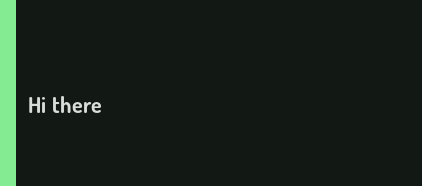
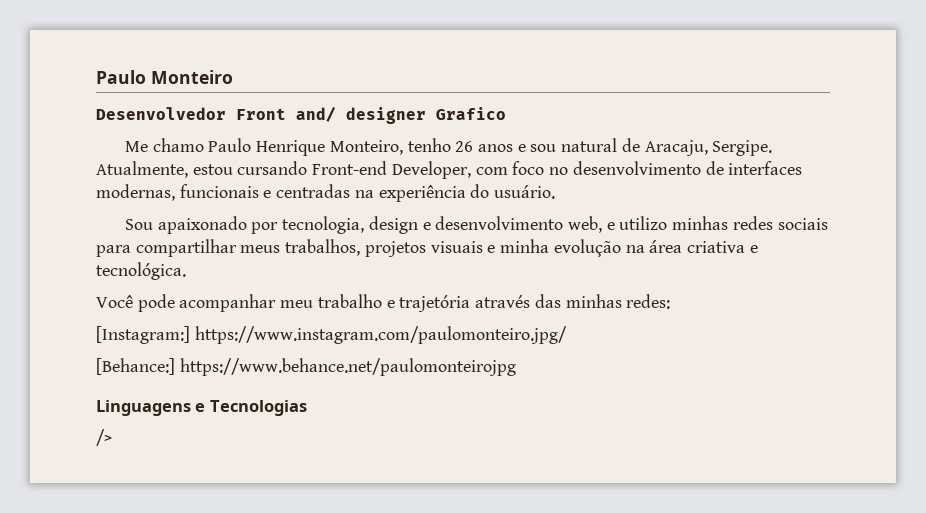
- Hi there
+ Paulo Monteiro
+ Desenvolvedor Front and/ designer Grafico
+ Me chamo Paulo Henrique Monteiro, tenho 26 anos e sou natural de Aracaju, Sergipe. Atualmente, estou cursando Front-end Developer, com foco no desenvolvimento de interfaces modernas, funcionais e centradas na experiência do usuário.
+ Sou apaixonado por tecnologia, design e desenvolvimento web, e utilizo minhas redes sociais para compartilhar meus trabalhos, projetos visuais e minha evolução na área criativa e tecnológica.
+ Você pode acompanhar meu trabalho e trajetória através das minhas redes:
+ [Instagram:] https://www.instagram.com/paulomonteiro.jpg/
+ [Behance:] https://www.behance.net/paulomonteirojpg
+ Linguagens e Tecnologias
+ />

